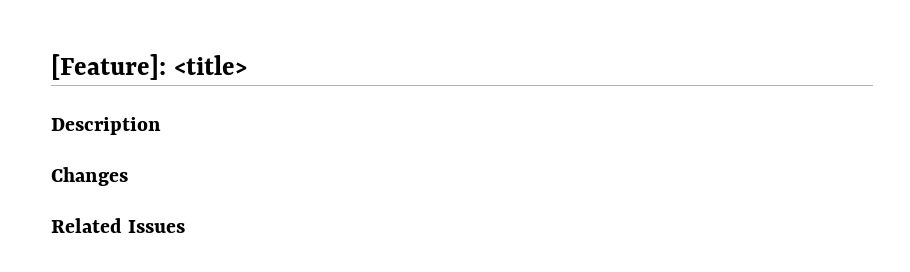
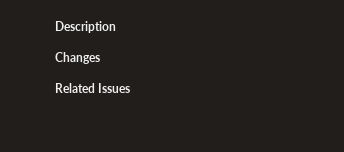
- [Feature]: <title>

